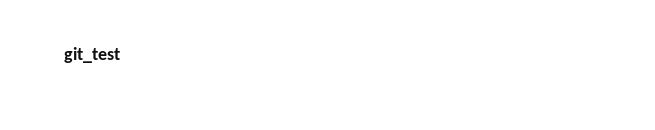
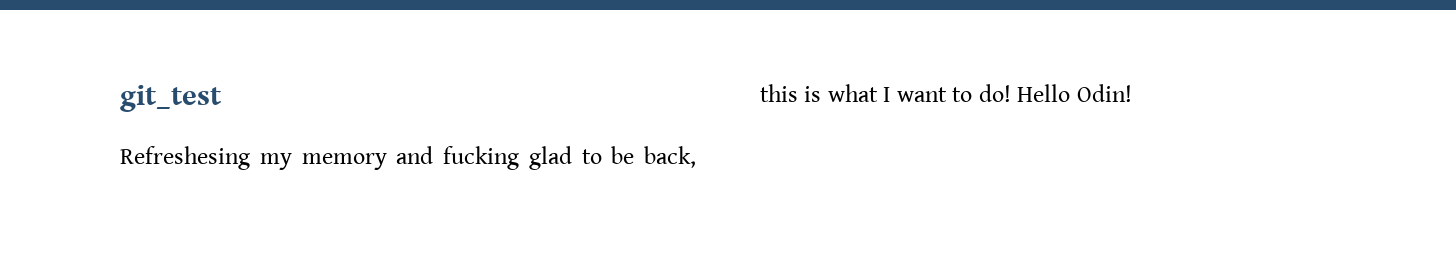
+ Refreshesing my memory and fucking glad to be back, this is what I want to do! Hello Odin!

